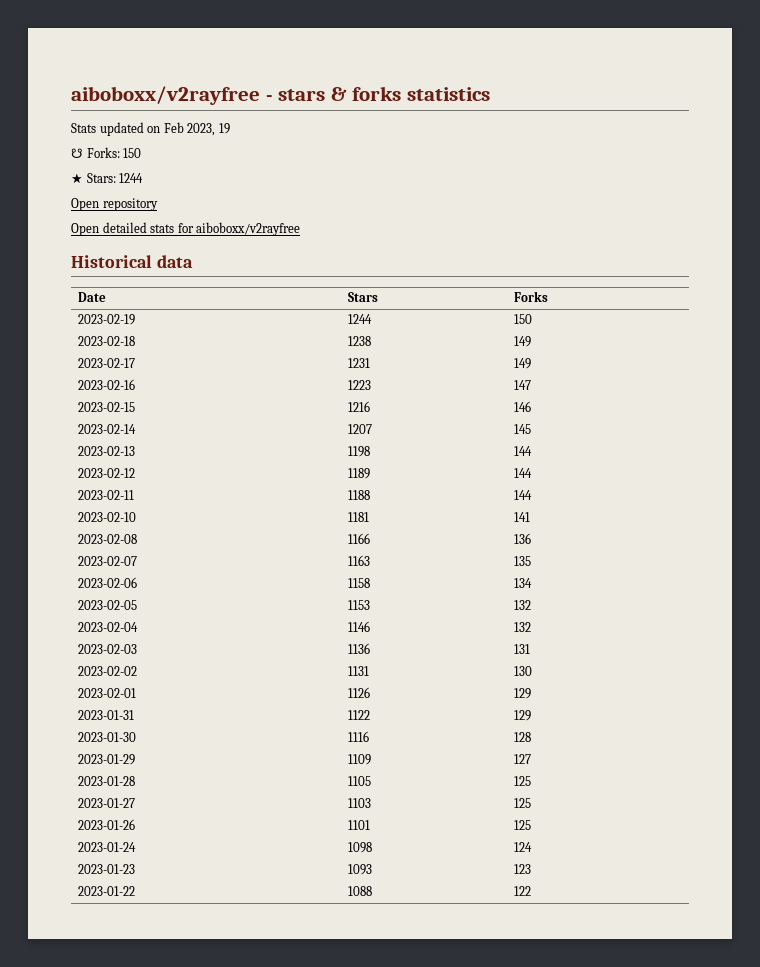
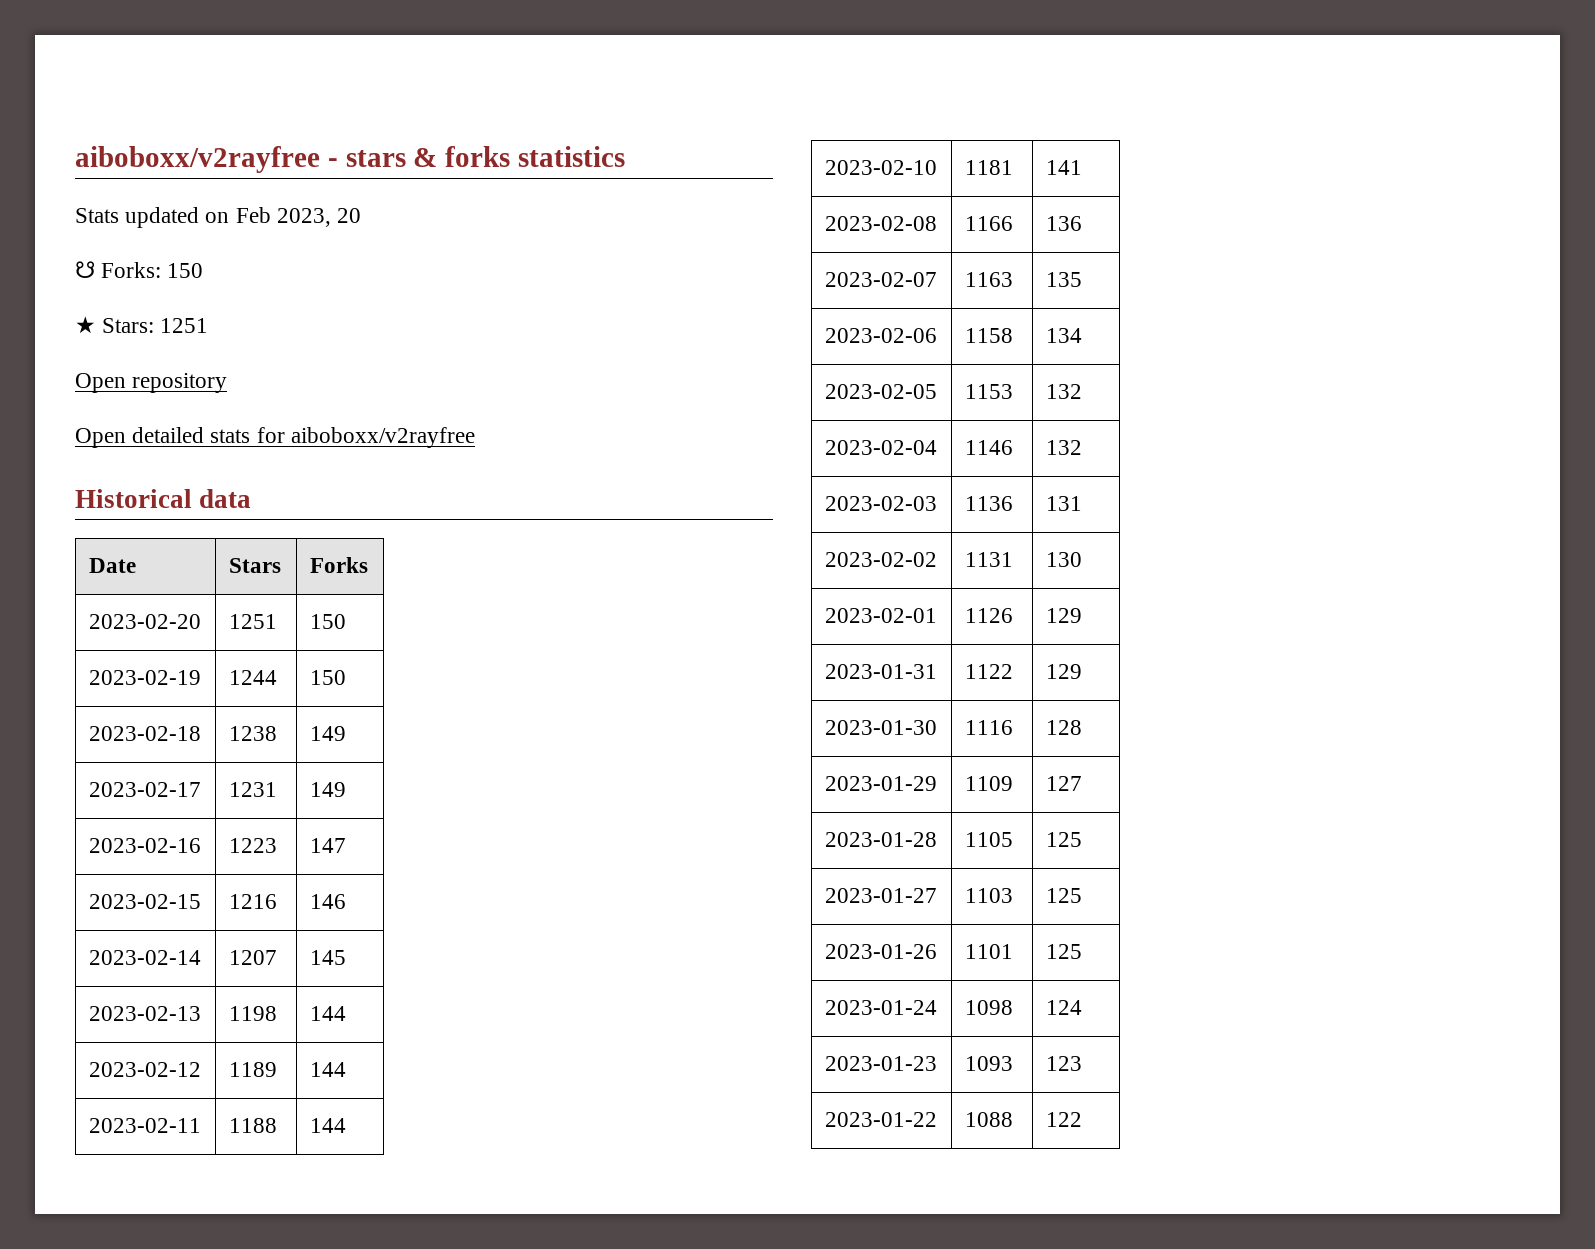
- Stats updated on Feb 2023, 19
+ Stats updated on Feb 2023, 20
- ★ Stars: 1244
+ ★ Stars: 1251
+ 2023-02-20 | 1251 | 150

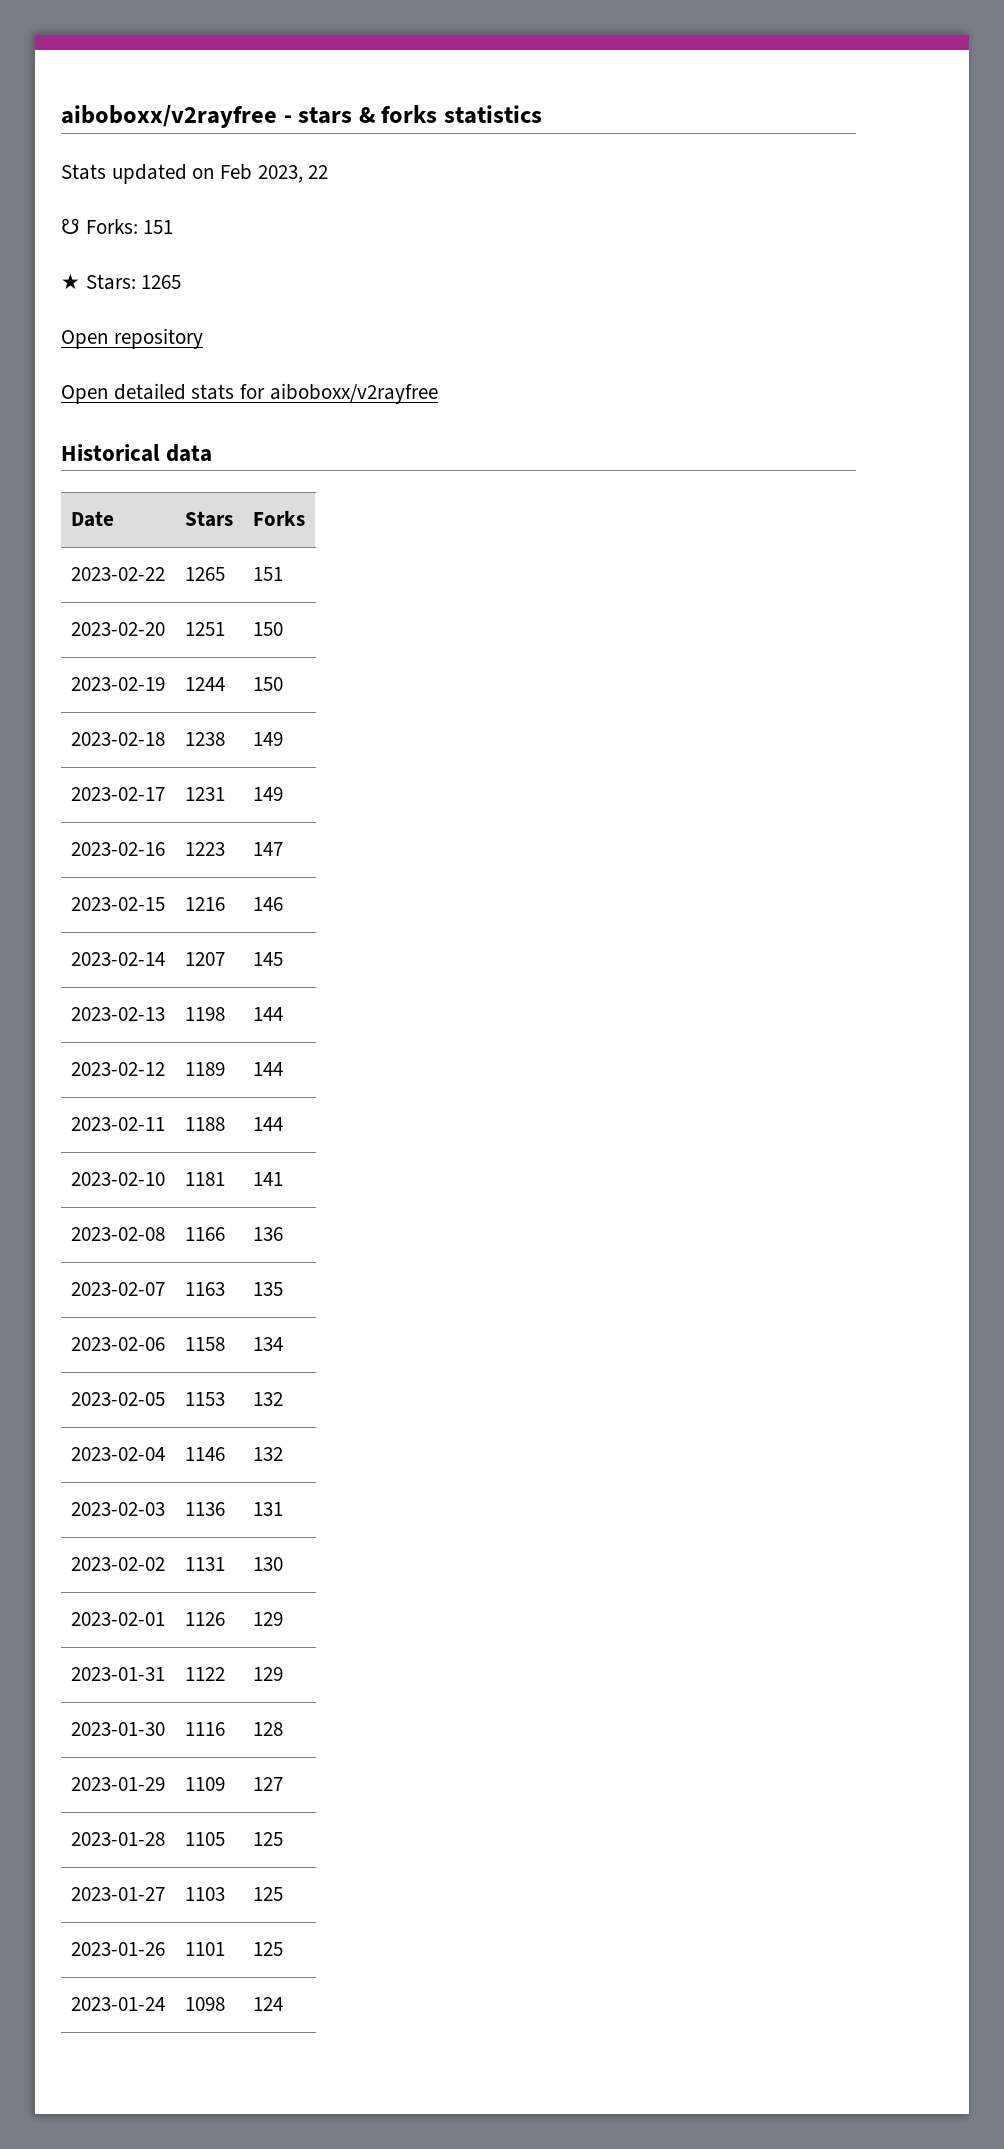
- Stats updated on Feb 2023, 20
+ Stats updated on Feb 2023, 22
- ☋ Forks: 150
+ ☋ Forks: 151
- ★ Stars: 1251
+ ★ Stars: 1265
+ 2023-02-22 | 1265 | 151
- 2023-01-23 | 1093 | 123
- 2023-01-22 | 1088 | 122

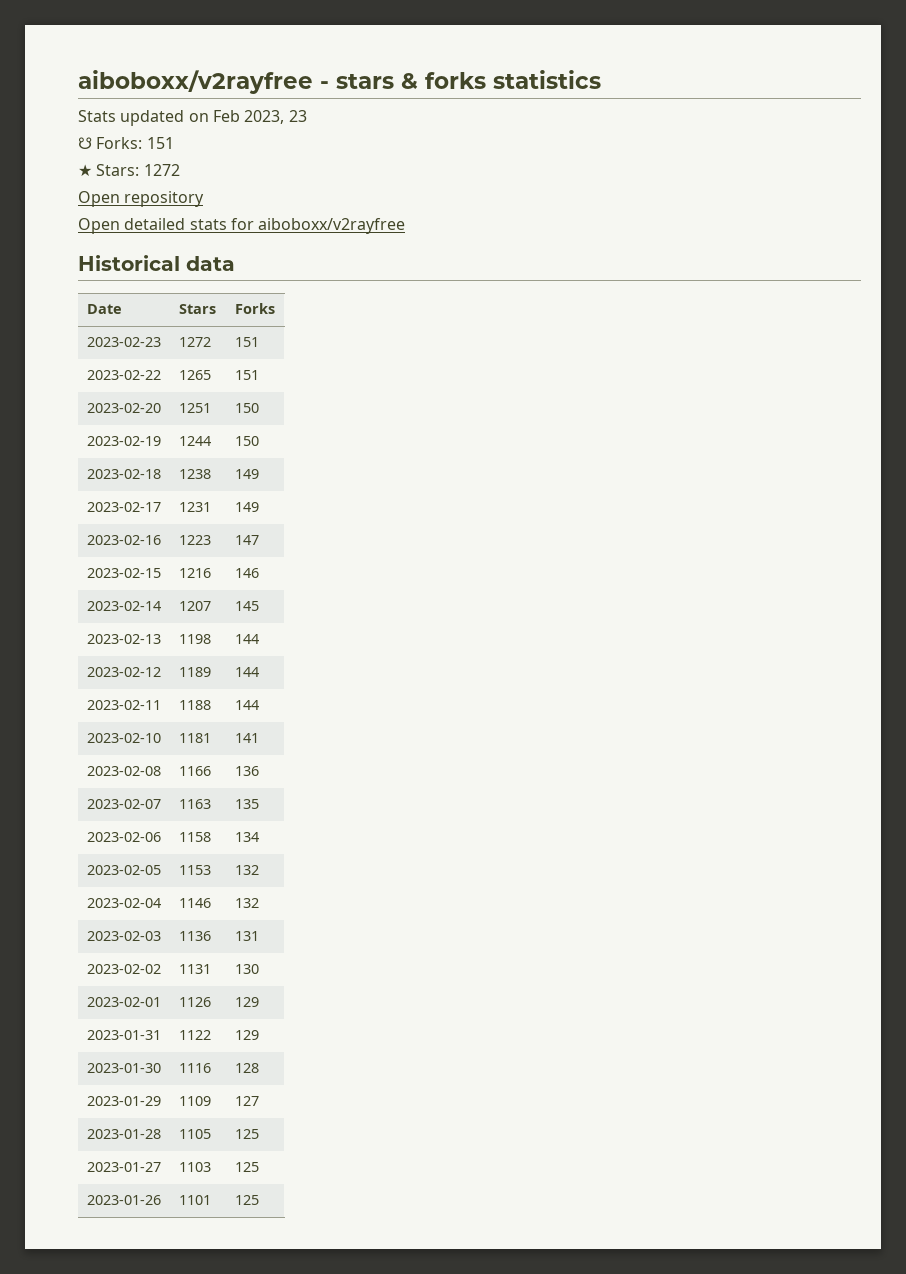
- Stats updated on Feb 2023, 22
+ Stats updated on Feb 2023, 23
- ★ Stars: 1265
+ ★ Stars: 1272
+ 2023-02-23 | 1272 | 151
- 2023-01-24 | 1098 | 124

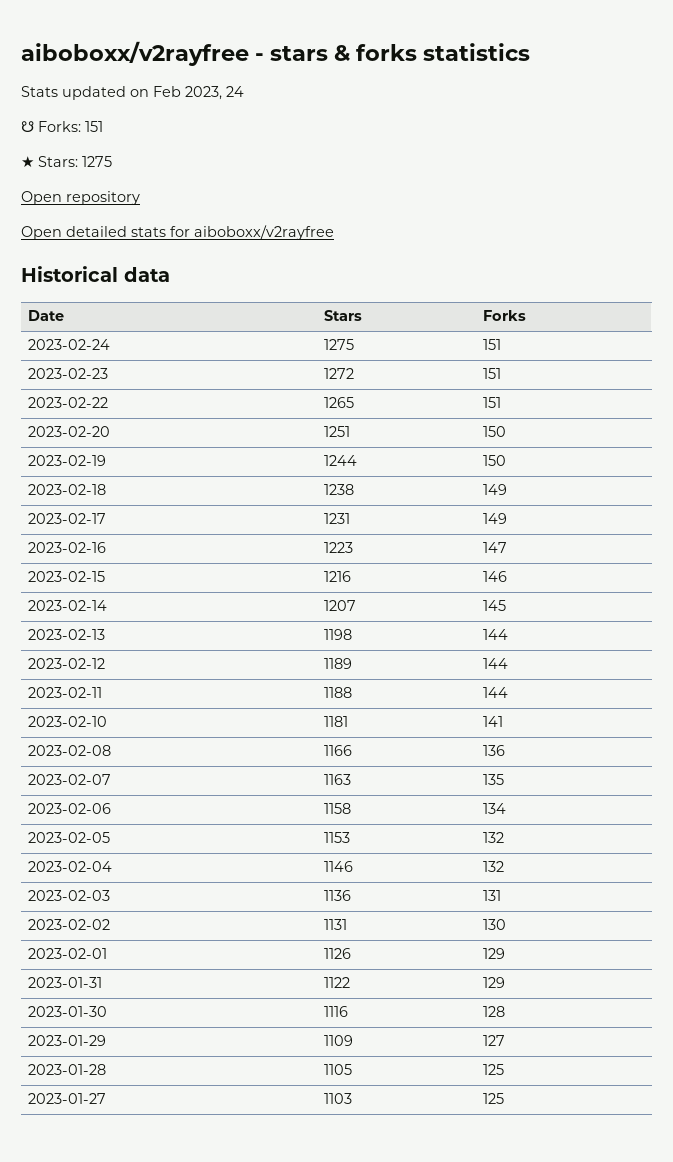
- Stats updated on Feb 2023, 23
+ Stats updated on Feb 2023, 24
- ★ Stars: 1272
+ ★ Stars: 1275
+ 2023-02-24 | 1275 | 151
- 2023-01-26 | 1101 | 125

